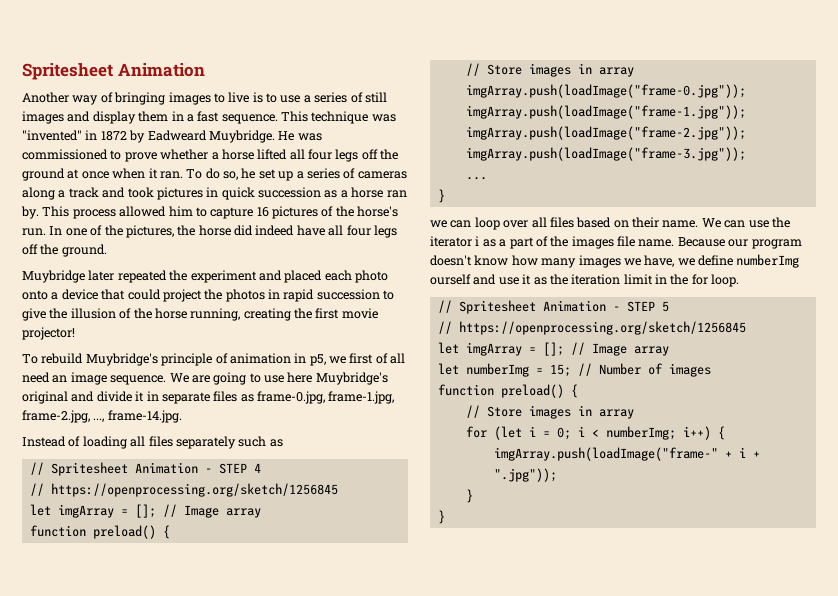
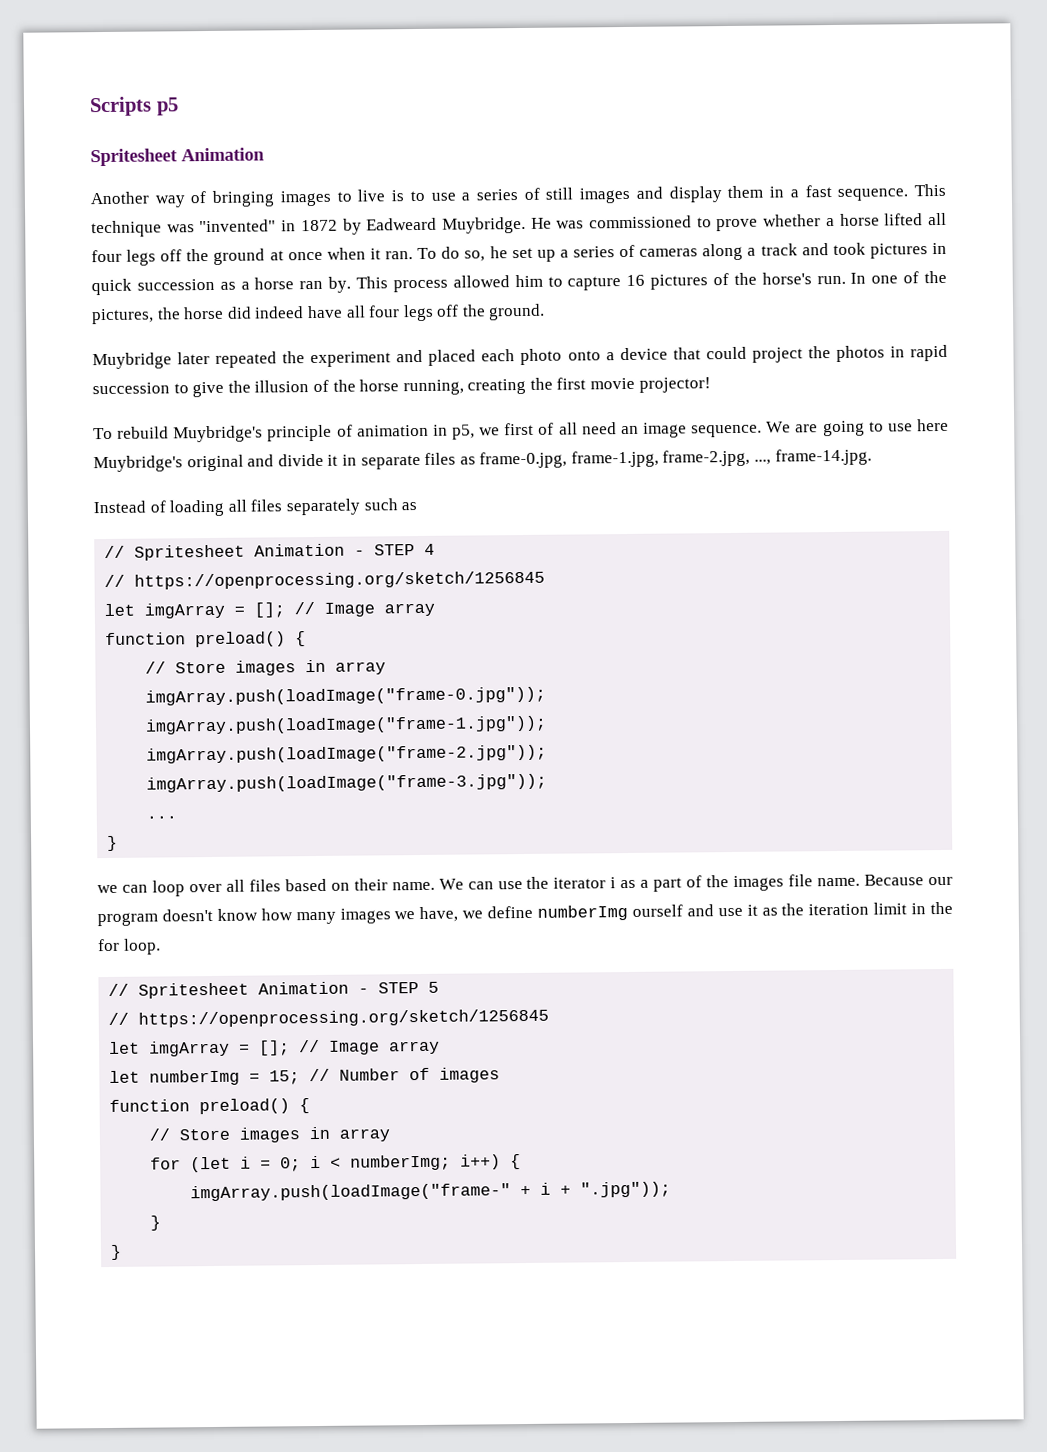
+ Scripts p5

